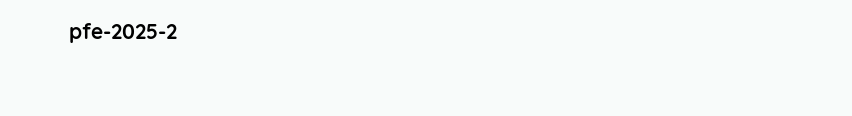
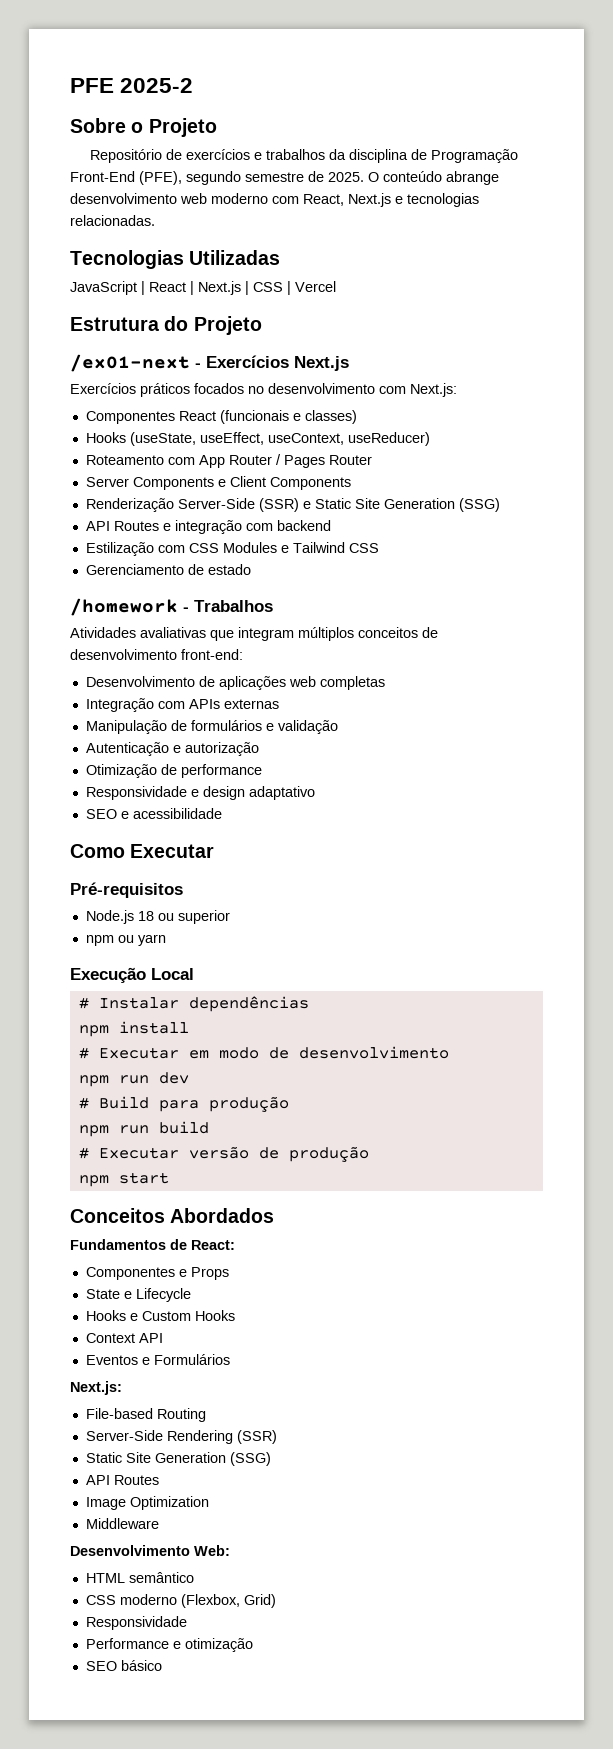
- pfe-2025-2
+ PFE 2025-2
+ Sobre o Projeto
+ Repositório de exercícios e trabalhos da disciplina de Programação Front-End (PFE), segundo semestre de 2025. O conteúdo abrange desenvolvimento web moderno com React, Next.js e tecnologias relacionadas.
+ Tecnologias Utilizadas
+ JavaScript | React | Next.js | CSS | Vercel
+ Estrutura do Projeto
+ /ex01-next - Exercícios Next.js
+ Exercícios práticos focados no desenvolvimento com Next.js:
+ Componentes React (funcionais e classes)
+ Hooks (useState, useEffect, useContext, useReducer)
+ Roteamento com App Router / Pages Router
+ Server Components e Client Components
+ Renderização Server-Side (SSR) e Static Site Generation (SSG)
+ API Routes e integração com backend
+ Estilização com CSS Modules e Tailwind CSS
+ Gerenciamento de estado
+ /homework - Trabalhos
+ Atividades avaliativas que integram múltiplos conceitos de desenvolvimento front-end:
+ Desenvolvimento de aplicações web completas
+ Integração com APIs externas
+ Manipulação de formulários e validação
+ Autenticação e autorização
+ Otimização de performance
+ Responsividade e design adaptativo
+ SEO e acessibilidade
+ Como Executar
+ Pré-requisitos
+ Node.js 18 ou superior
+ npm ou yarn
+ Execução Local
+ # Instalar dependências
+ npm install
+ # Executar em modo de desenvolvimento
+ npm run dev
+ # Build para produção
+ npm run build
+ # Executar versão de produção
+ npm start
+ Conceitos Abordados
+ Fundamentos de React:
+ Componentes e Props
+ State e Lifecycle
+ Hooks e Custom Hooks
+ Context API
+ Eventos e Formulários
+ Next.js:
+ File-based Routing
+ Server-Side Rendering (SSR)
+ Static Site Generation (SSG)
+ API Routes
+ Image Optimization
+ Middleware
+ Desenvolvimento Web:
+ HTML semântico
+ CSS moderno (Flexbox, Grid)
+ Responsividade
+ Performance e otimização
+ SEO básico

